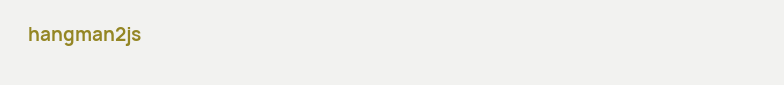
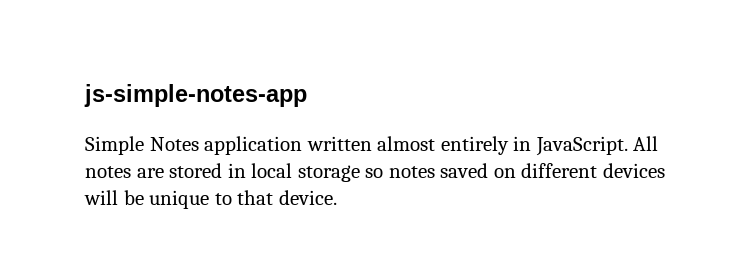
- hangman2js
+ js-simple-notes-app
+ Simple Notes application written almost entirely in JavaScript. All notes are stored in local storage so notes saved on different devices will be unique to that device.

